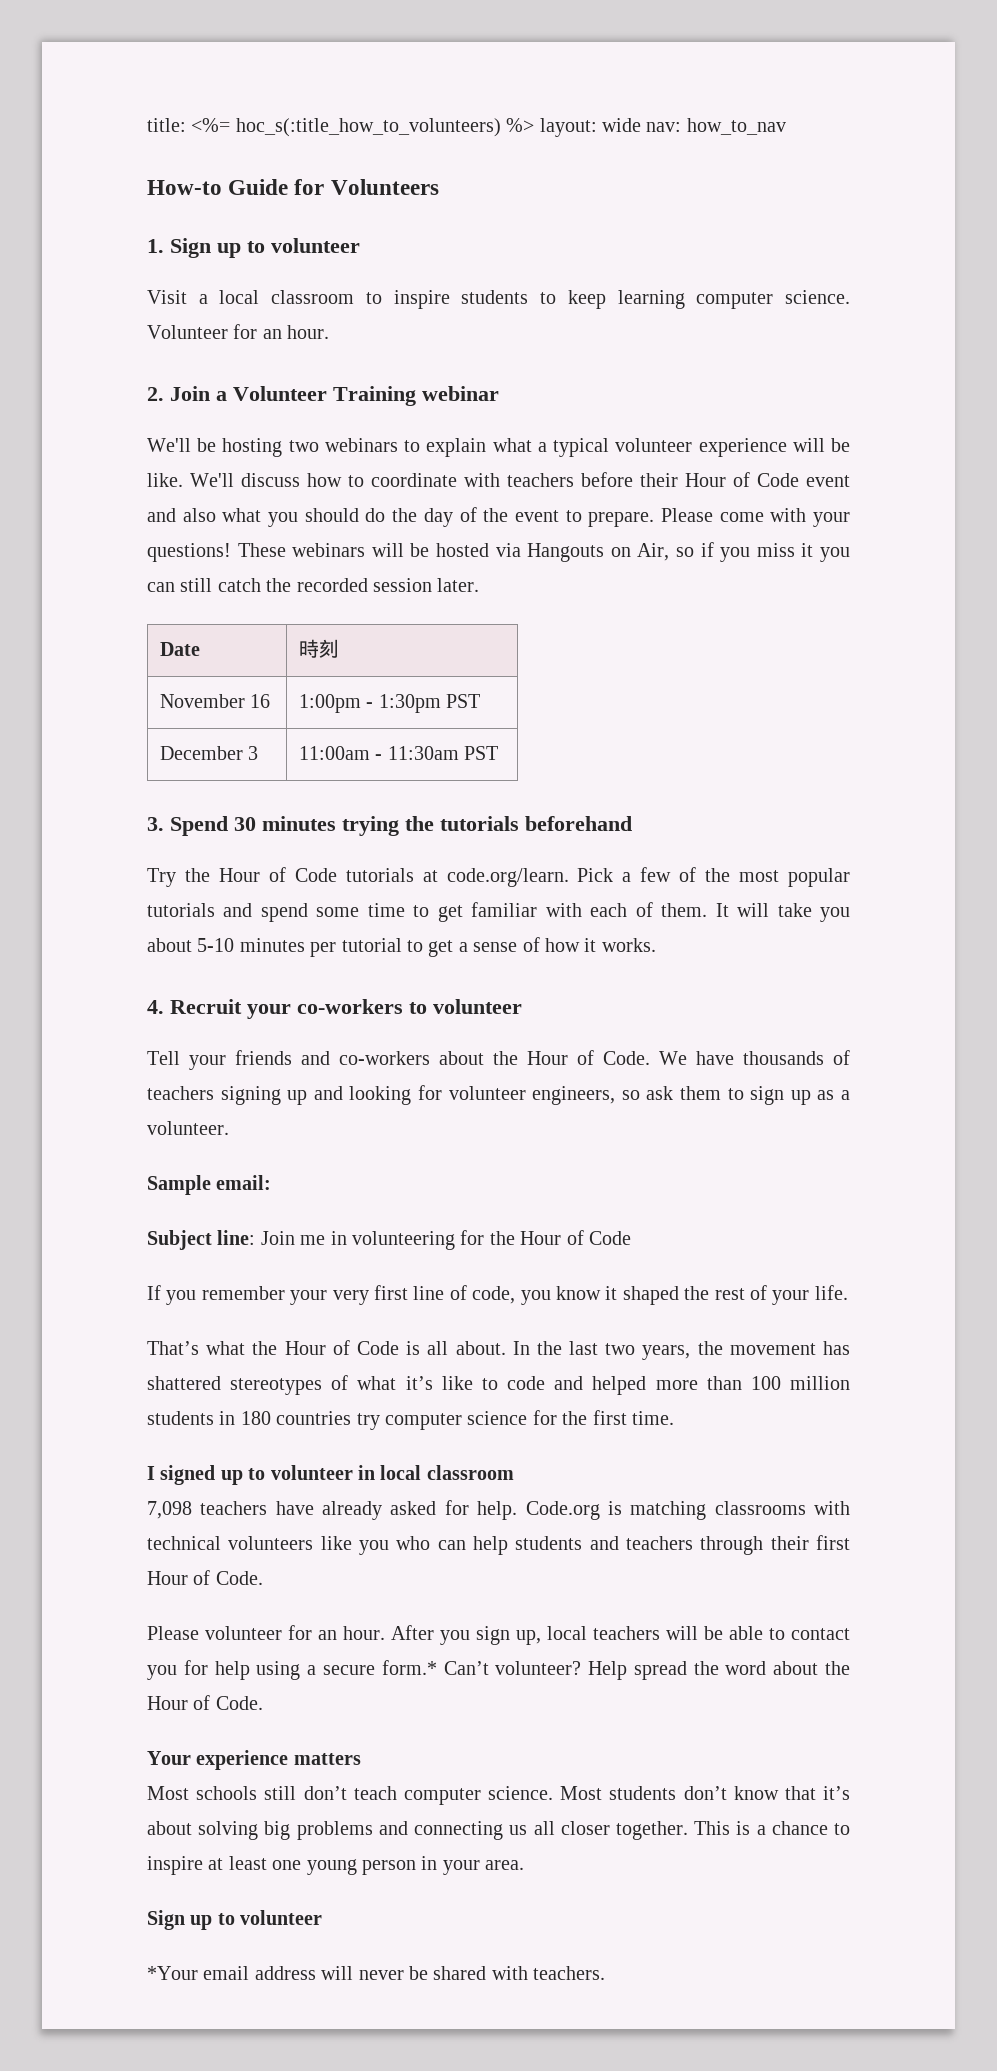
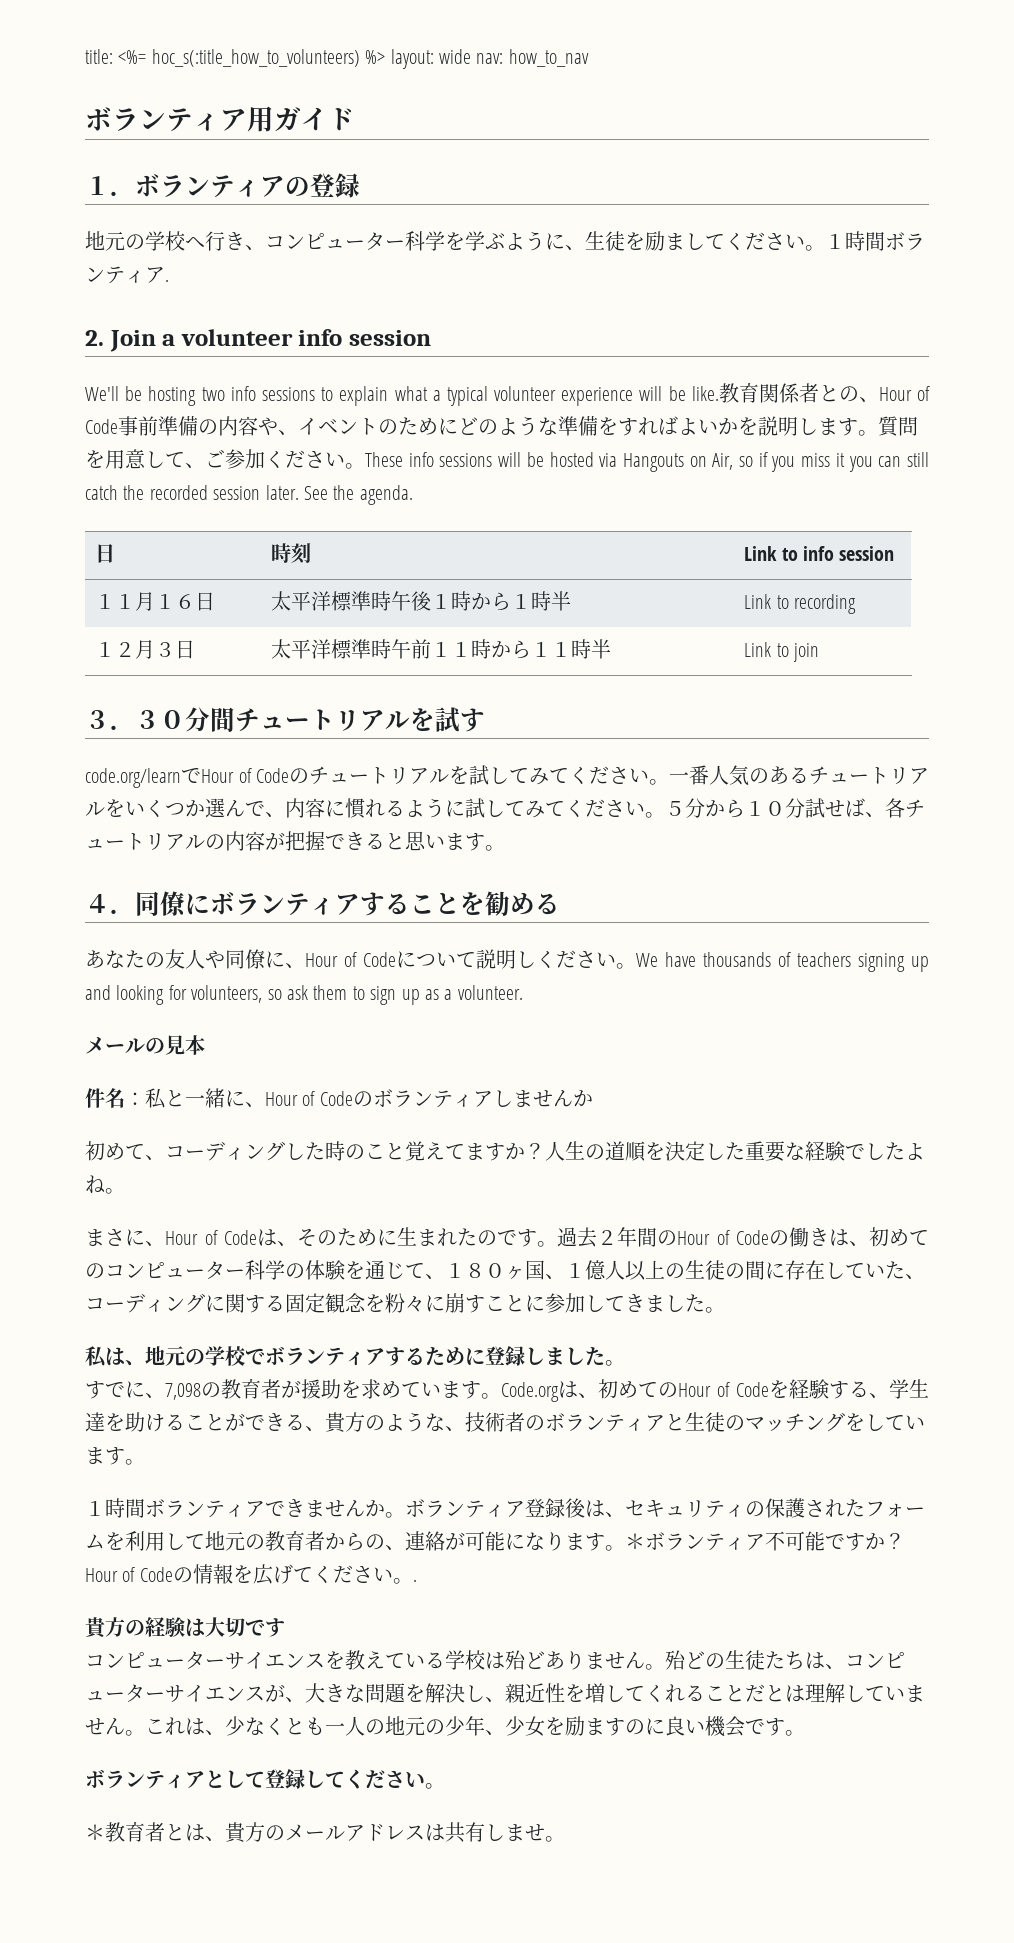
- How-to Guide for Volunteers
- 1. Sign up to volunteer
- Visit a local classroom to inspire students to keep learning computer science. Volunteer for an hour.
+ ボランティア用ガイド
+ １．ボランティアの登録
+ 地元の学校へ行き、コンピューター科学を学ぶように、生徒を励ましてください。１時間ボランティア.
- 2. Join a Volunteer Training webinar
+ 2. Join a volunteer info session
- We'll be hosting two webinars to explain what a typical volunteer experience will be like.
+ We'll be hosting two info sessions to explain what a typical volunteer experience will be like.
- We'll discuss how to coordinate with teachers before their Hour of Code event and also what you should do the day of the event to prepare. Please come with your questions! These webinars will be hosted via Hangouts on Air, so if you miss it you can still catch the recorded session later.
- Date | 時刻
- November 16 | 1:00pm - 1:30pm PST
- December 3 | 11:00am - 11:30am PST
- 3. Spend 30 minutes trying the tutorials beforehand
- Try the Hour of Code tutorials at code.org/learn. Pick a few of the most popular tutorials and spend some time to get familiar with each of them. It will take you about 5-10 minutes per tutorial to get a sense of how it works.
- 4. Recruit your co-workers to volunteer
- Tell your friends and co-workers about the Hour of Code.
+ 教育関係者との、Hour of Code事前準備の内容や、イベントのためにどのような準備をすればよいかを説明します。質問を用意して、ご参加ください。These info sessions will be hosted via Hangouts on Air, so if you miss it you can still catch the recorded session later. See the agenda.
+ 日 | 時刻 | Link to info session
+ １１月１６日 | 太平洋標準時午後１時から１時半 | Link to recording
+ １２月３日 | 太平洋標準時午前１１時から１１時半 | Link to join
+ ３．３０分間チュートリアルを試す
+ code.org/learnでHour of Codeのチュートリアルを試してみてください。一番人気のあるチュートリアルをいくつか選んで、内容に慣れるように試してみてください。５分から１０分試せば、各チュートリアルの内容が把握できると思います。
+ ４．同僚にボランティアすることを勧める
+ あなたの友人や同僚に、Hour of Codeについて説明しください。
- We have thousands of teachers signing up and looking for volunteer engineers, so ask them to sign up as a volunteer.
+ We have thousands of teachers signing up and looking for volunteers, so ask them to sign up as a volunteer.
- Sample email:
- Subject line: Join me in volunteering for the Hour of Code
- If you remember your very first line of code, you know it shaped the rest of your life.
- That’s what the Hour of Code is all about. In the last two years, the movement has shattered stereotypes of what it’s like to code and helped more than 100 million students in 180 countries try computer science for the first time.
- I signed up to volunteer in local classroom
- 7,098 teachers have already asked for help. Code.org is matching classrooms with technical volunteers like you who can help students and teachers through their first Hour of Code.
- Please volunteer for an hour. After you sign up, local teachers will be able to contact you for help using a secure form.* Can’t volunteer? Help spread the word about the Hour of Code.
- Your experience matters
- Most schools still don’t teach computer science. Most students don’t know that it’s about solving big problems and connecting us all closer together. This is a chance to inspire at least one young person in your area.
- Sign up to volunteer
- *Your email address will never be shared with teachers.
+ メールの見本
+ 件名：私と一緒に、Hour of Codeのボランティアしませんか
+ 初めて、コーディングした時のこと覚えてますか？人生の道順を決定した重要な経験でしたよね。
+ まさに、Hour of Codeは、そのために生まれたのです。過去２年間のHour of Codeの働きは、初めてのコンピューター科学の体験を通じて、１８０ヶ国、１億人以上の生徒の間に存在していた、コーディングに関する固定観念を粉々に崩すことに参加してきました。
+ 私は、地元の学校でボランティアするために登録しました。
+ すでに、7,098の教育者が援助を求めています。Code.orgは、初めてのHour of Codeを経験する、学生達を助けることができる、貴方のような、技術者のボランティアと生徒のマッチングをしています。
+ １時間ボランティアできませんか。ボランティア登録後は、セキュリティの保護されたフォームを利用して地元の教育者からの、連絡が可能になります。＊ボランティア不可能ですか？Hour of Codeの情報を広げてください。.
+ 貴方の経験は大切です
+ コンピューターサイエンスを教えている学校は殆どありません。殆どの生徒たちは、コンピューターサイエンスが、大きな問題を解決し、親近性を増してくれることだとは理解していません。これは、少なくとも一人の地元の少年、少女を励ますのに良い機会です。
+ ボランティアとして登録してください。
+ ＊教育者とは、貴方のメールアドレスは共有しませ。

